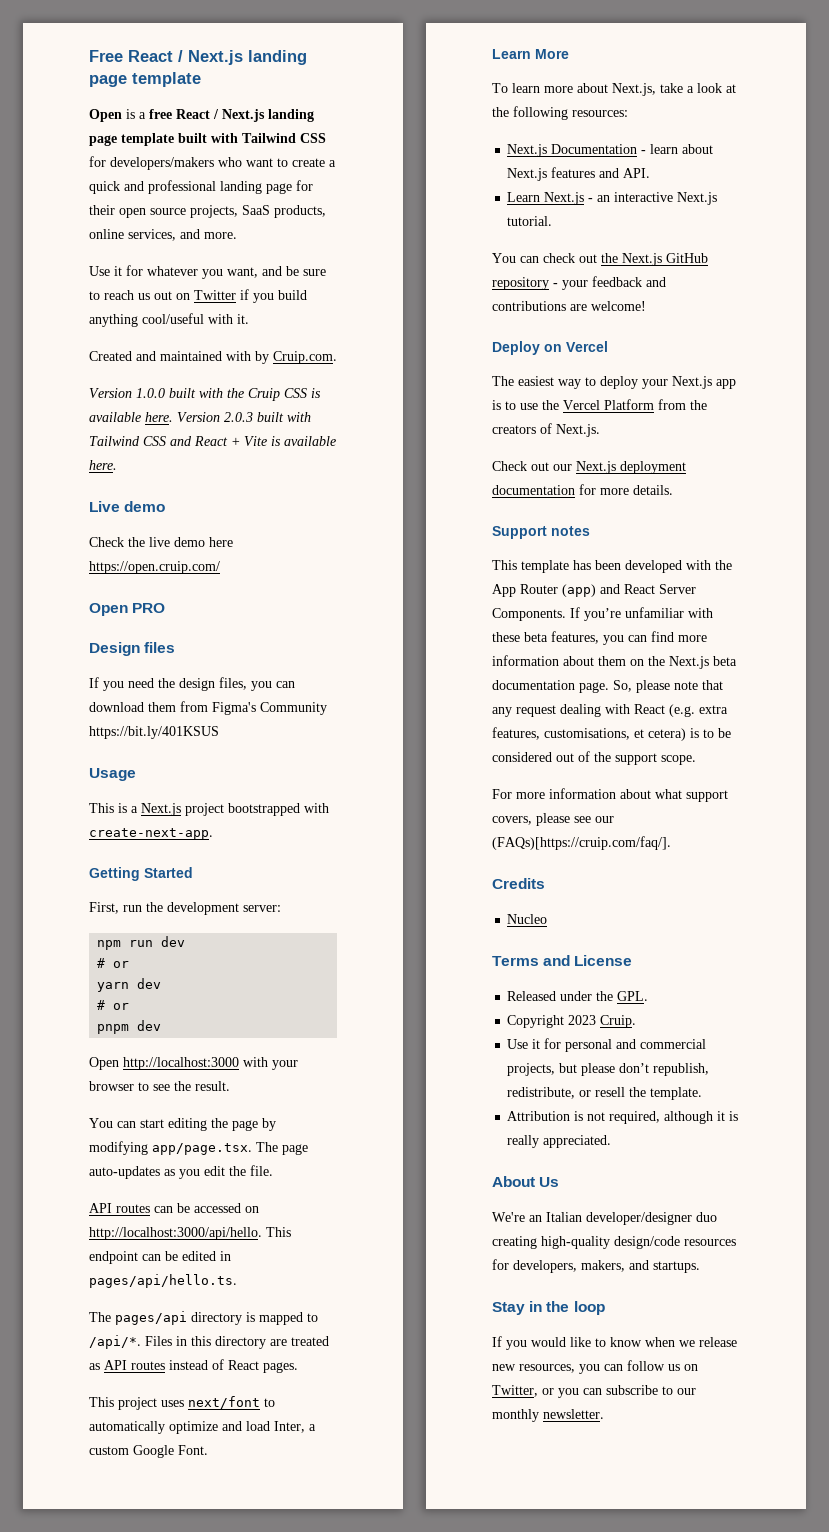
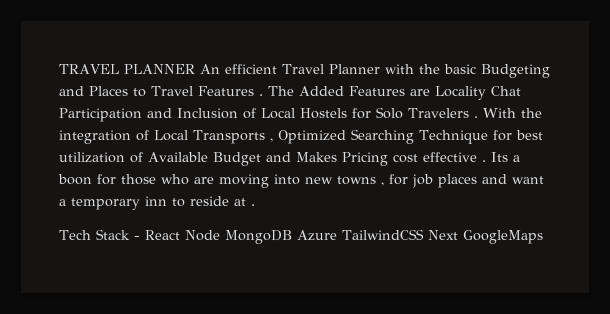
- Free React / Next.js landing page template
- Open is a free React / Next.js landing page template built with Tailwind CSS for developers/makers who want to create a quick and professional landing page for their open source projects, SaaS products, online services, and more.
- Use it for whatever you want, and be sure to reach us out on Twitter if you build anything cool/useful with it.
- Created and maintained with by Cruip.com.
- Version 1.0.0 built with the Cruip CSS is available here. Version 2.0.3 built with Tailwind CSS and React + Vite is available here.
- Live demo
- Check the live demo here https://open.cruip.com/
- Open PRO
- Design files
- If you need the design files, you can download them from Figma's Community https://bit.ly/401KSUS
- Usage
- This is a Next.js project bootstrapped with create-next-app.
- Getting Started
- First, run the development server:
- npm run dev
- # or
- yarn dev
- # or
- pnpm dev
- Open http://localhost:3000 with your browser to see the result.
- You can start editing the page by modifying app/page.tsx. The page auto-updates as you edit the file.
- API routes can be accessed on http://localhost:3000/api/hello. This endpoint can be edited in pages/api/hello.ts.
- The pages/api directory is mapped to /api/*. Files in this directory are treated as API routes instead of React pages.
- This project uses next/font to automatically optimize and load Inter, a custom Google Font.
- Learn More
- To learn more about Next.js, take a look at the following resources:
- Next.js Documentation - learn about Next.js features and API.
- Learn Next.js - an interactive Next.js tutorial.
- You can check out the Next.js GitHub repository - your feedback and contributions are welcome!
- Deploy on Vercel
- The easiest way to deploy your Next.js app is to use the Vercel Platform from the creators of Next.js.
- Check out our Next.js deployment documentation for more details.
- Support notes
- This template has been developed with the App Router (app) and React Server Components. If you’re unfamiliar with these beta features, you can find more information about them on the Next.js beta documentation page. So, please note that any request dealing with React (e.g. extra features, customisations, et cetera) is to be considered out of the support scope.
- For more information about what support covers, please see our (FAQs)[https://cruip.com/faq/].
- Credits
- Nucleo
- Terms and License
- Released under the GPL.
- Copyright 2023 Cruip.
- Use it for personal and commercial projects, but please don’t republish, redistribute, or resell the template.
- Attribution is not required, although it is really appreciated.
- About Us
- We're an Italian developer/designer duo creating high-quality design/code resources for developers, makers, and startups.
- Stay in the loop
- If you would like to know when we release new resources, you can follow us on Twitter, or you can subscribe to our monthly newsletter.
+ TRAVEL PLANNER An efficient Travel Planner with the basic Budgeting and Places to Travel Features . The Added Features are Locality Chat Participation and Inclusion of Local Hostels for Solo Travelers . With the integration of Local Transports , Optimized Searching Technique for best utilization of Available Budget and Makes Pricing cost effective . Its a boon for those who are moving into new towns , for job places and want a temporary inn to reside at .
+ Tech Stack - React Node MongoDB Azure TailwindCSS Next GoogleMaps

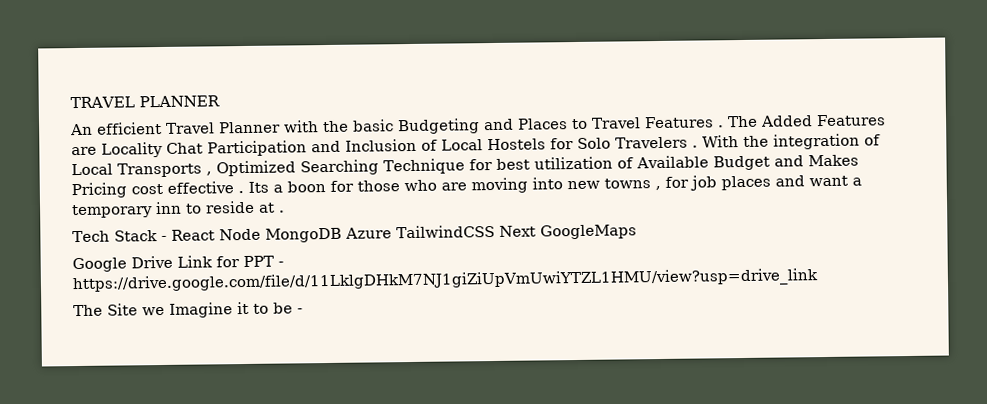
- TRAVEL PLANNER An efficient Travel Planner with the basic Budgeting and Places to Travel Features .
+ TRAVEL PLANNER
+ An efficient Travel Planner with the basic Budgeting and Places to Travel Features .
+ Google Drive Link for PPT - https://drive.google.com/file/d/11LklgDHkM7NJ1giZiUpVmUwiYTZL1HMU/view?usp=drive_link
+ The Site we Imagine it to be -

